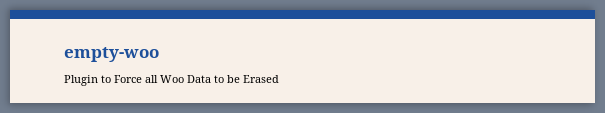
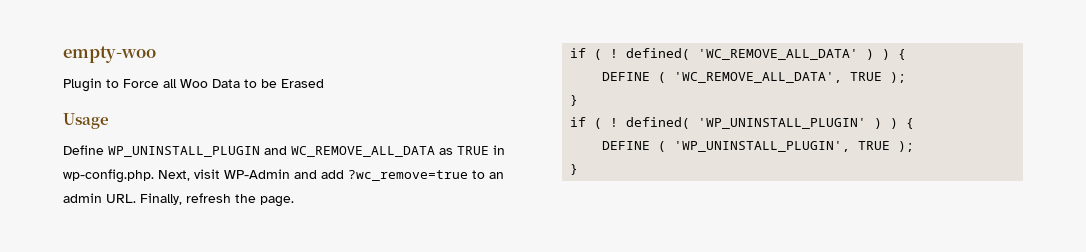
+ Usage
+ Define WP_UNINSTALL_PLUGIN and WC_REMOVE_ALL_DATA as TRUE in wp-config.php. Next, visit WP-Admin and add ?wc_remove=true to an admin URL. Finally, refresh the page.
+ if ( ! defined( 'WC_REMOVE_ALL_DATA' ) ) {
+ DEFINE ( 'WC_REMOVE_ALL_DATA', TRUE );
+ }
+ if ( ! defined( 'WP_UNINSTALL_PLUGIN' ) ) {
+ DEFINE ( 'WP_UNINSTALL_PLUGIN', TRUE );
+ }

